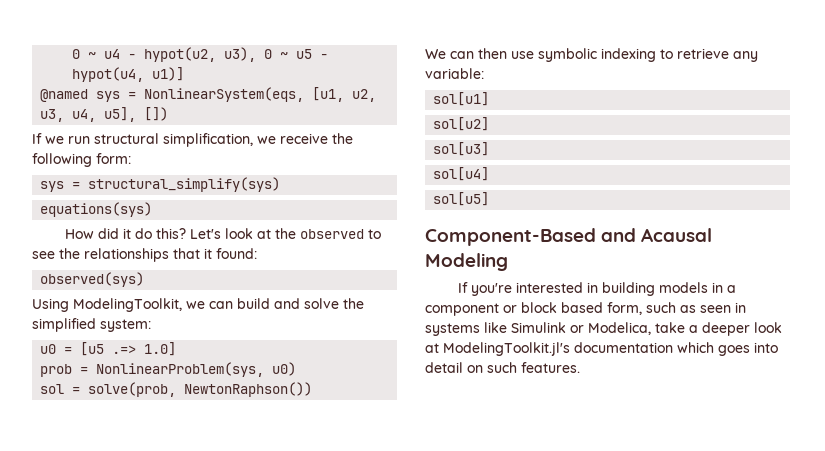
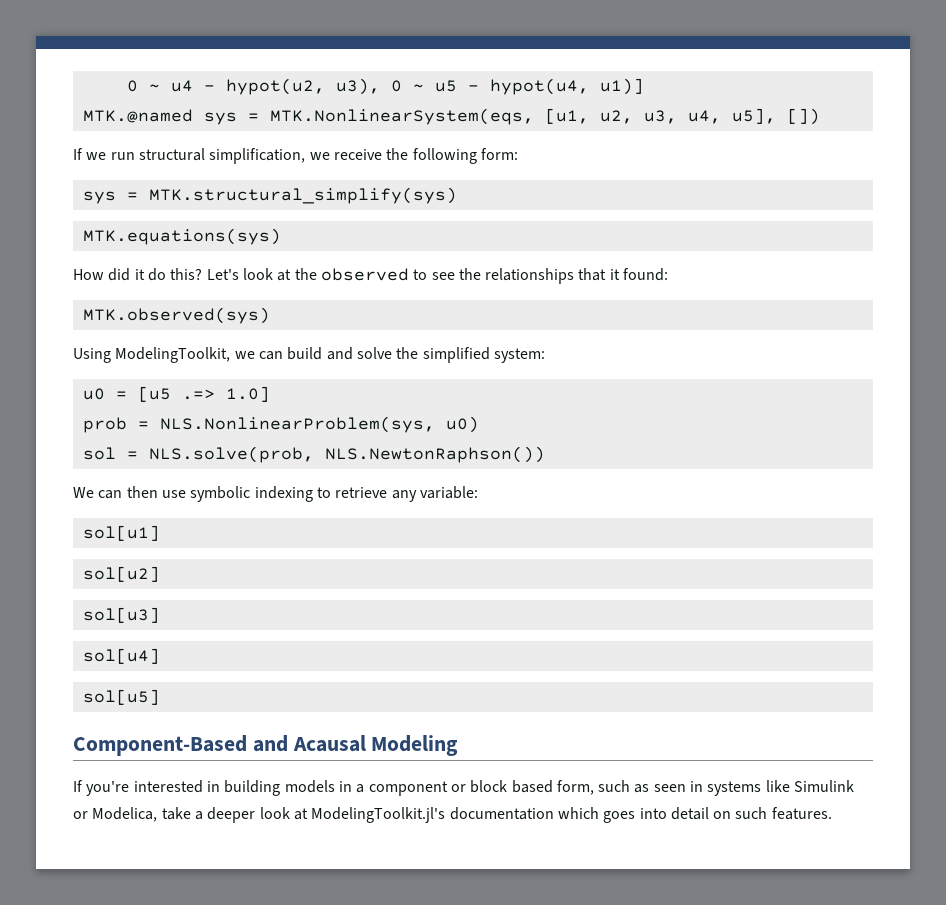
- @named sys = NonlinearSystem(eqs, [u1, u2, u3, u4, u5], [])
+ MTK.@named sys = MTK.NonlinearSystem(eqs, [u1, u2, u3, u4, u5], [])
- sys = structural_simplify(sys)
- equations(sys)
+ sys = MTK.structural_simplify(sys)
+ MTK.equations(sys)
- observed(sys)
+ MTK.observed(sys)
- prob = NonlinearProblem(sys, u0)
+ prob = NLS.NonlinearProblem(sys, u0)
- sol = solve(prob, NewtonRaphson())
+ sol = NLS.solve(prob, NLS.NewtonRaphson())

